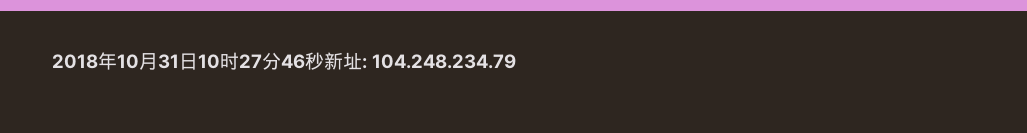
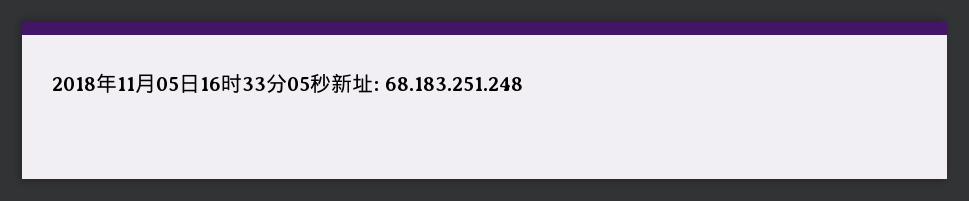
- 2018年10月31日10时27分46秒新址: 104.248.234.79
+ 2018年11月05日16时33分05秒新址: 68.183.251.248

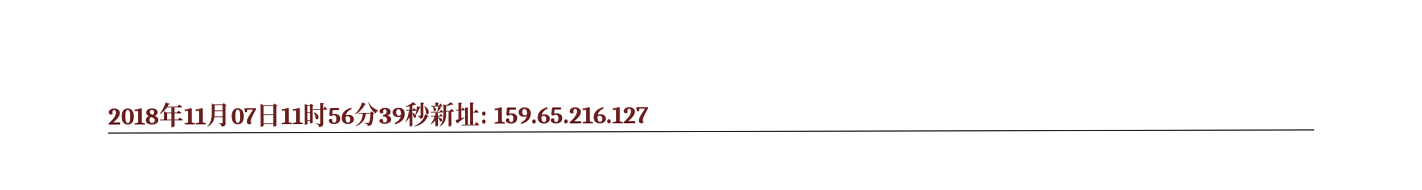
- 2018年11月05日16时33分05秒新址: 68.183.251.248
+ 2018年11月07日11时56分39秒新址: 159.65.216.127

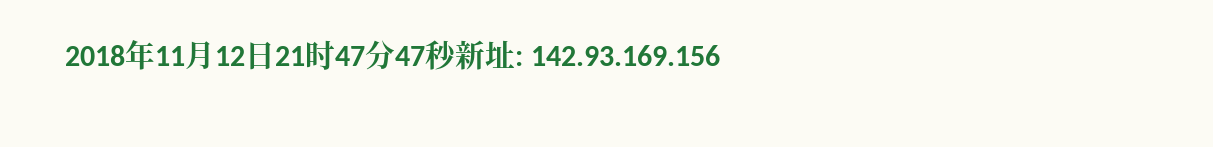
- 2018年11月07日11时56分39秒新址: 159.65.216.127
+ 2018年11月12日21时47分47秒新址: 142.93.169.156

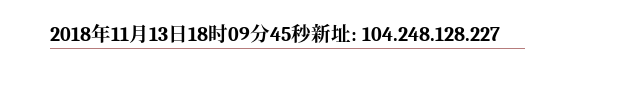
- 2018年11月12日21时47分47秒新址: 142.93.169.156
+ 2018年11月13日18时09分45秒新址: 104.248.128.227

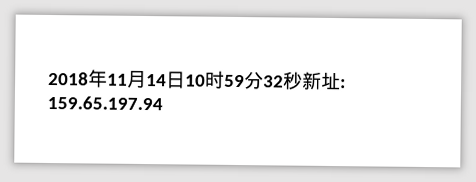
- 2018年11月13日18时09分45秒新址: 104.248.128.227
+ 2018年11月14日10时59分32秒新址: 159.65.197.94

